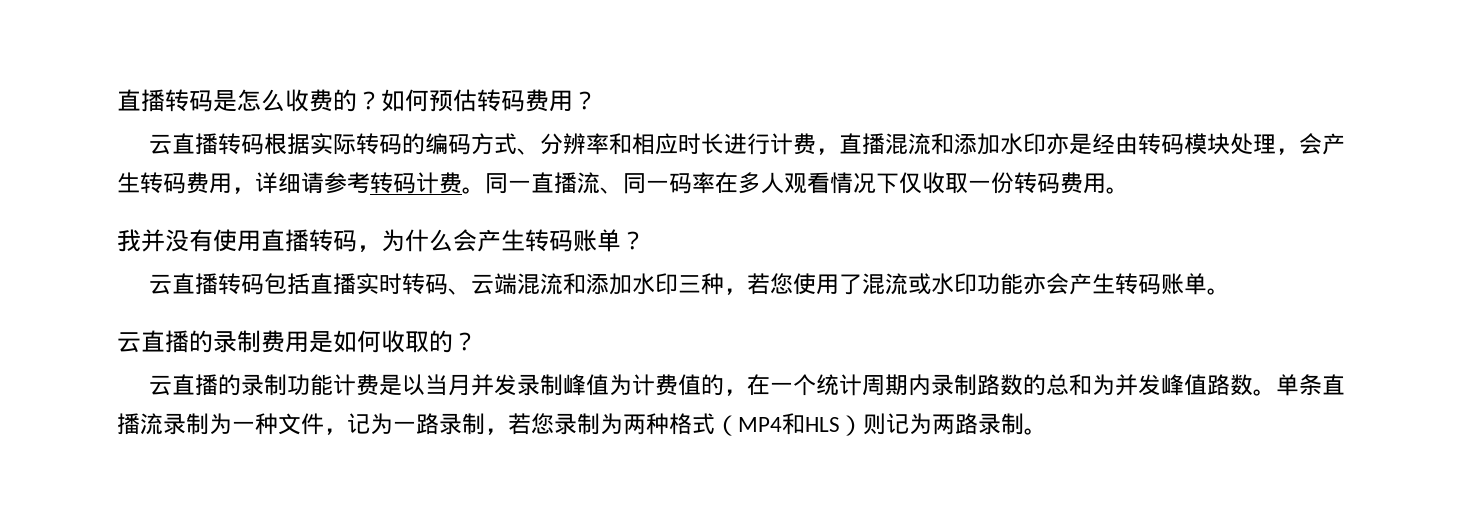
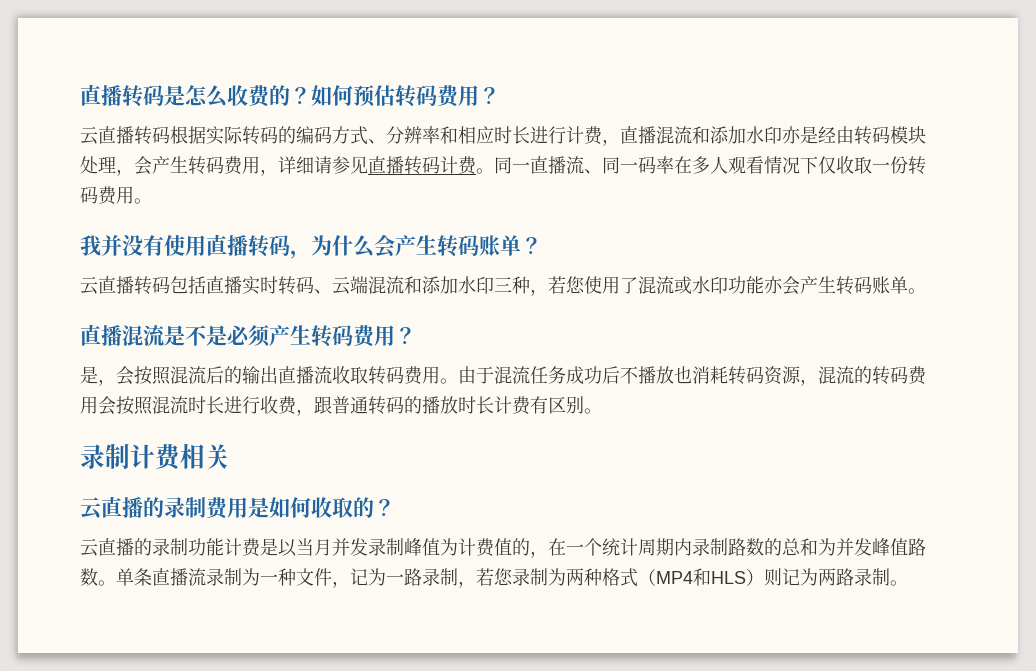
- 云直播转码根据实际转码的编码方式、分辨率和相应时长进行计费，直播混流和添加水印亦是经由转码模块处理，会产生转码费用，详细请参考转码计费。
+ 云直播转码根据实际转码的编码方式、分辨率和相应时长进行计费，直播混流和添加水印亦是经由转码模块处理，会产生转码费用，详细请参见直播转码计费。
+ 直播混流是不是必须产生转码费用？
+ 是，会按照混流后的输出直播流收取转码费用。由于混流任务成功后不播放也消耗转码资源，混流的转码费用会按照混流时长进行收费，跟普通转码的播放时长计费有区别。
+ 录制计费相关

